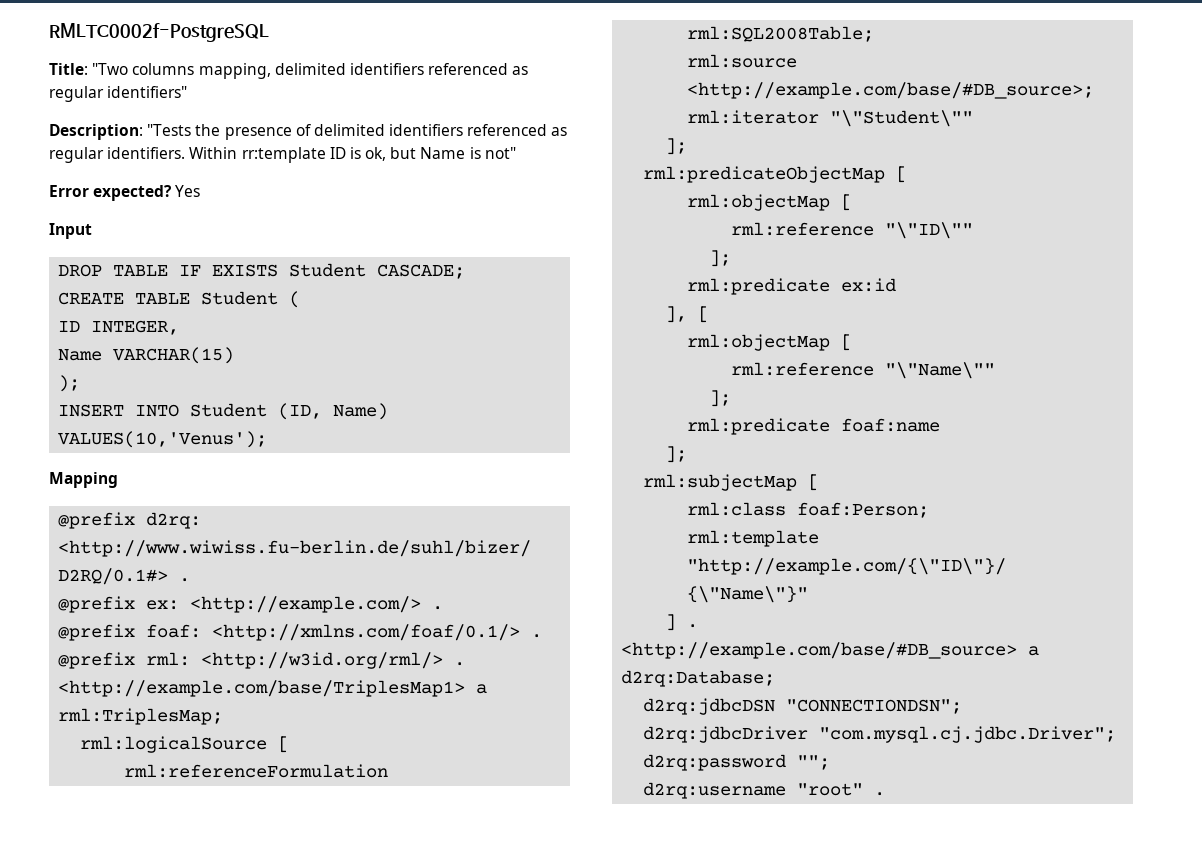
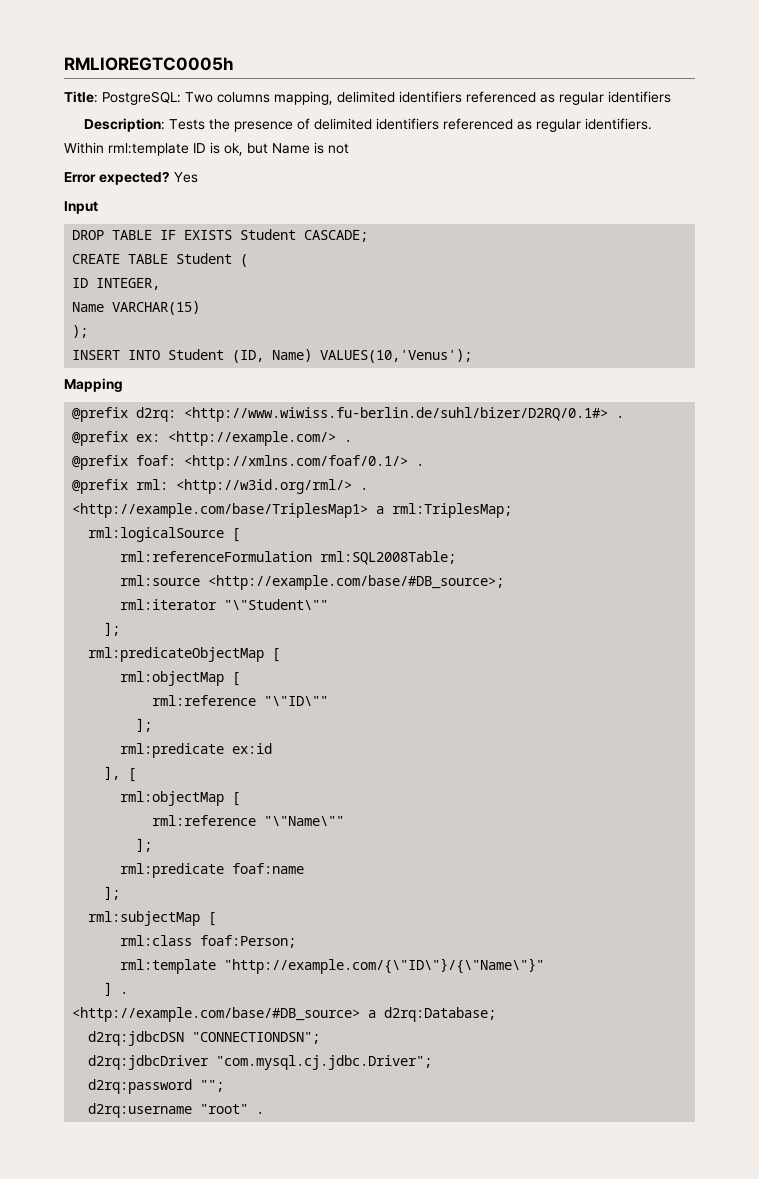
- RMLTC0002f-PostgreSQL
+ RMLIOREGTC0005h
- Title: "Two columns mapping, delimited identifiers referenced as regular identifiers"
+ Title: PostgreSQL: Two columns mapping, delimited identifiers referenced as regular identifiers
- Description: "Tests the presence of delimited identifiers referenced as regular identifiers.
+ Description: Tests the presence of delimited identifiers referenced as regular identifiers.
- Within rr:template ID is ok, but Name is not"
+ Within rml:template ID is ok, but Name is not

